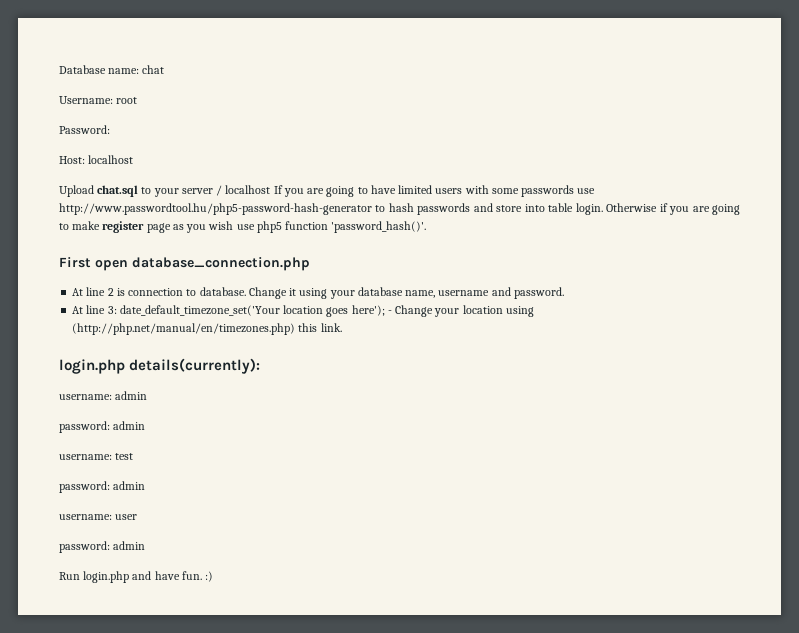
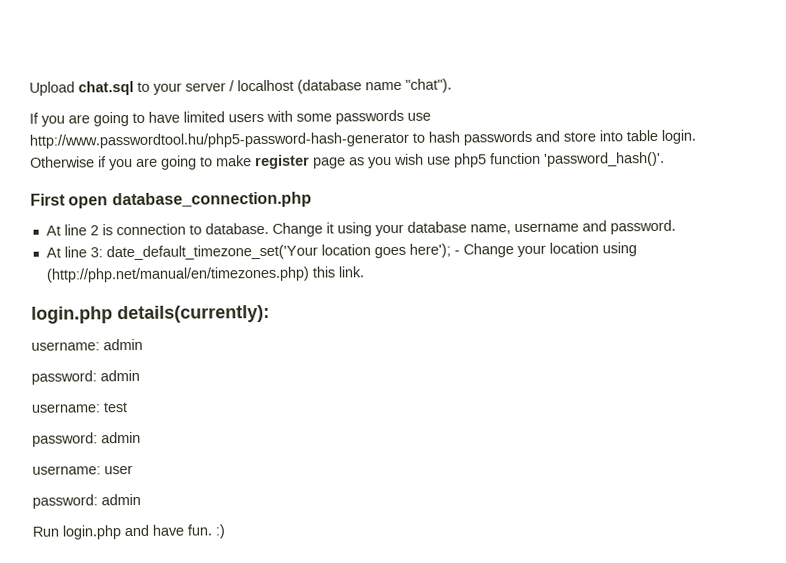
- Database name: chat
- Username: root
- Password:
- Host: localhost
- Upload chat.sql to your server / localhost If you are going to have limited users with some passwords use http://www.passwordtool.hu/php5-password-hash-generator to hash passwords and store into table login.
+ Upload chat.sql to your server / localhost (database name "chat").
+ If you are going to have limited users with some passwords use http://www.passwordtool.hu/php5-password-hash-generator to hash passwords and store into table login.

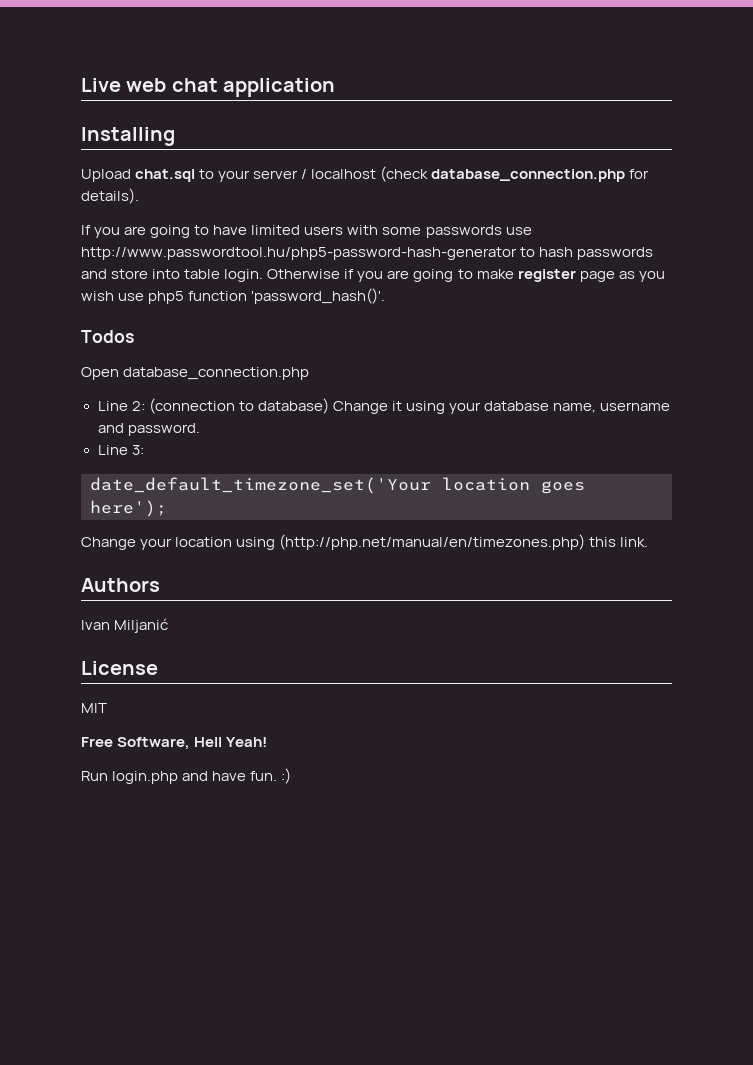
+ Live web chat application
+ Installing
- Upload chat.sql to your server / localhost (database name "chat").
+ Upload chat.sql to your server / localhost (check database_connection.php for details).
- First open database_connection.php
+ Todos
+ Open database_connection.php
- At line 2 is connection to database. Change it using your database name, username and password.
+ Line 2: (connection to database) Change it using your database name, username and password.
- At line 3: date_default_timezone_set('Your location goes here'); - Change your location using (http://php.net/manual/en/timezones.php) this link.
+ Line 3:
+ date_default_timezone_set('Your location goes here');
+ Change your location using (http://php.net/manual/en/timezones.php) this link.
- login.php details(currently):
- username: admin
- password: admin
- username: test
- password: admin
- username: user
- password: admin
+ Authors
+ Ivan Miljanić
+ License
+ MIT
+ Free Software, Hell Yeah!

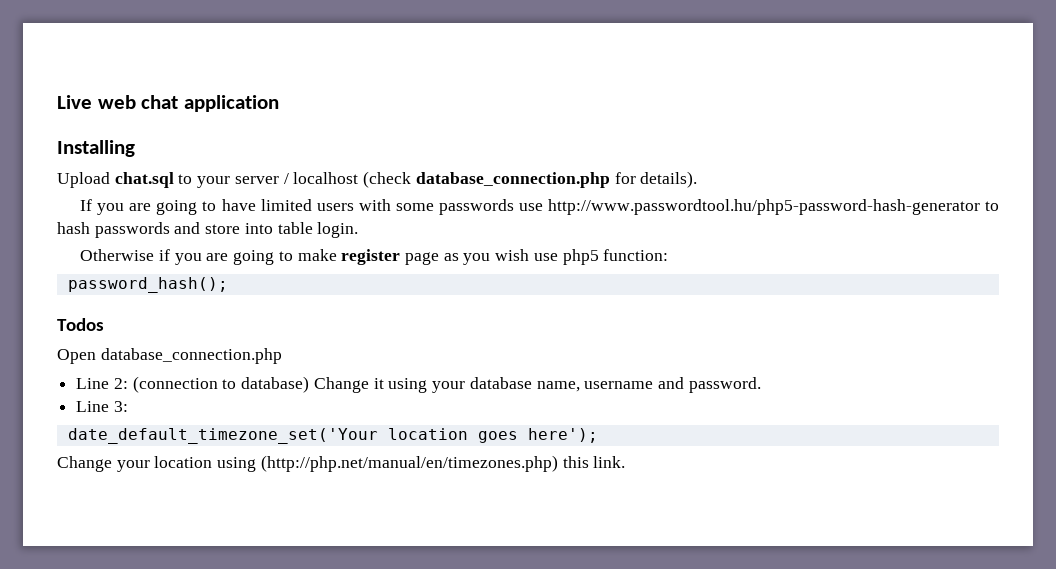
- If you are going to have limited users with some passwords use http://www.passwordtool.hu/php5-password-hash-generator to hash passwords and store into table login. Otherwise if you are going to make register page as you wish use php5 function 'password_hash()'.
+ If you are going to have limited users with some passwords use http://www.passwordtool.hu/php5-password-hash-generator to hash passwords and store into table login.
+ Otherwise if you are going to make register page as you wish use php5 function:
+ password_hash();
- Authors
- Ivan Miljanić
- License
- MIT
- Free Software, Hell Yeah!
- Run login.php and have fun. :)

